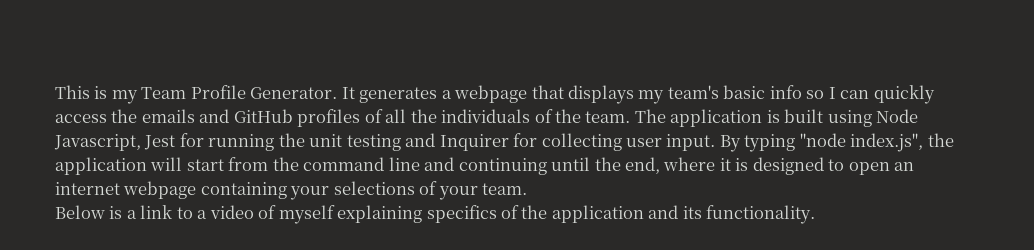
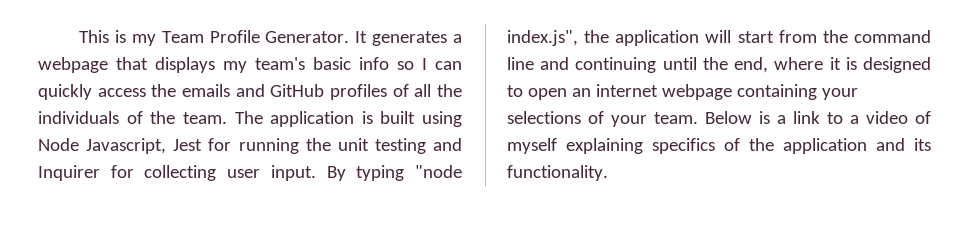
- By typing "node index.js", the application will start from the command line and continuing until the end, where it is designed to open an internet webpage containing your selections of your team.
- Below is a link to a video of myself explaining specifics of the application and its functionality.
+ By typing "node index.js", the application will start from the command line and continuing until the end, where it is designed to open an internet webpage containing your selections of your team. Below is a link to a video of myself explaining specifics of the application and its functionality.

